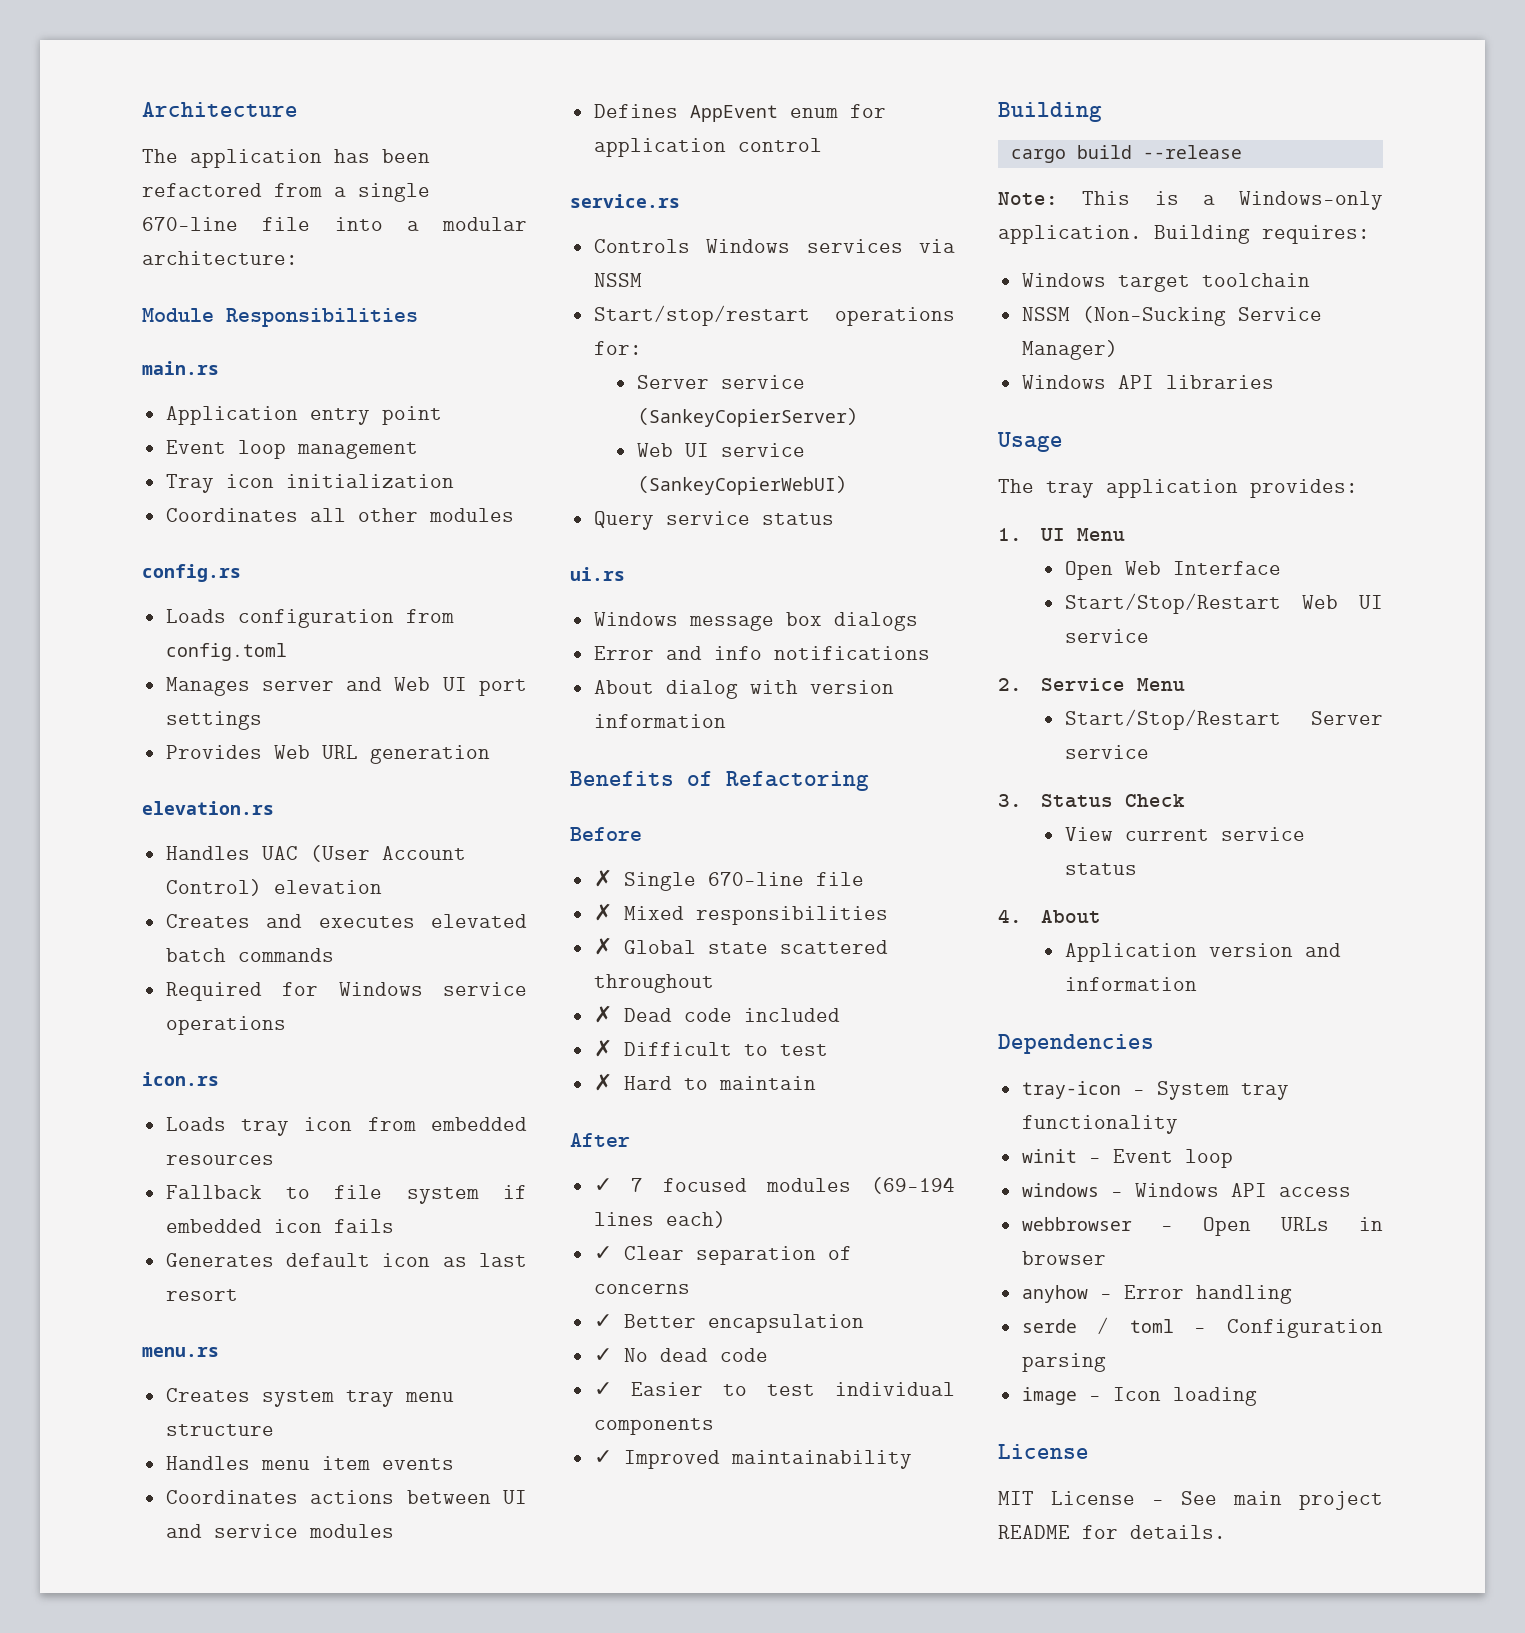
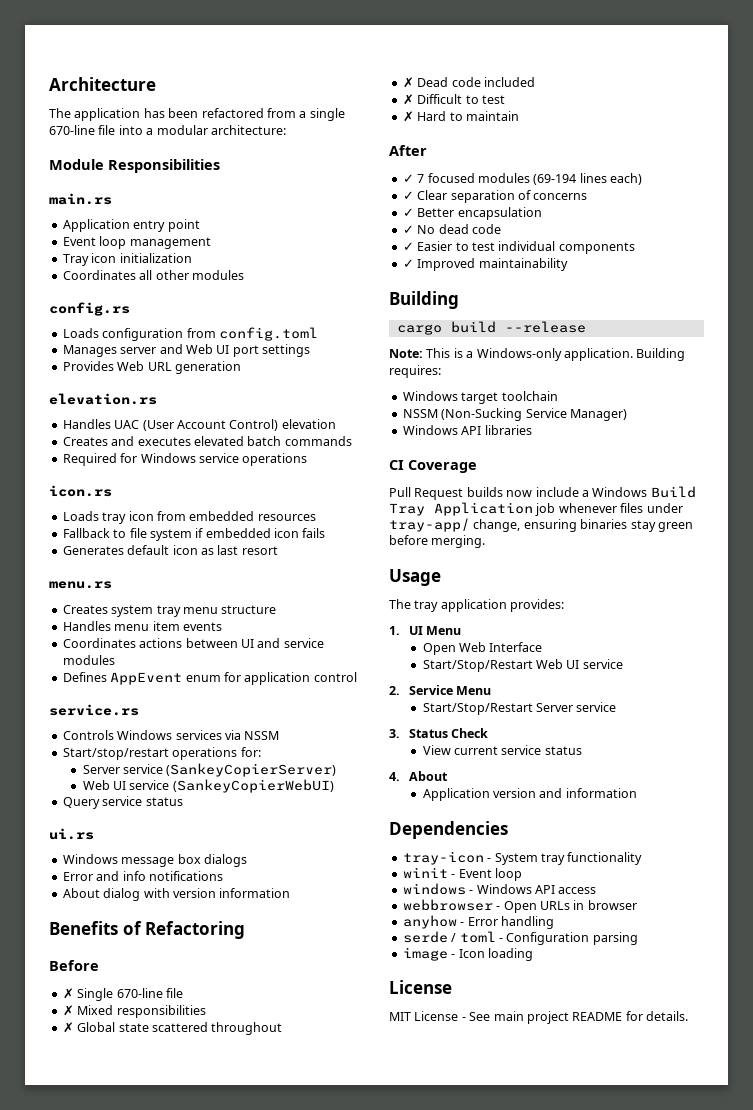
+ CI Coverage
+ Pull Request builds now include a Windows Build Tray Application job whenever files under tray-app/ change, ensuring binaries stay green before merging.

